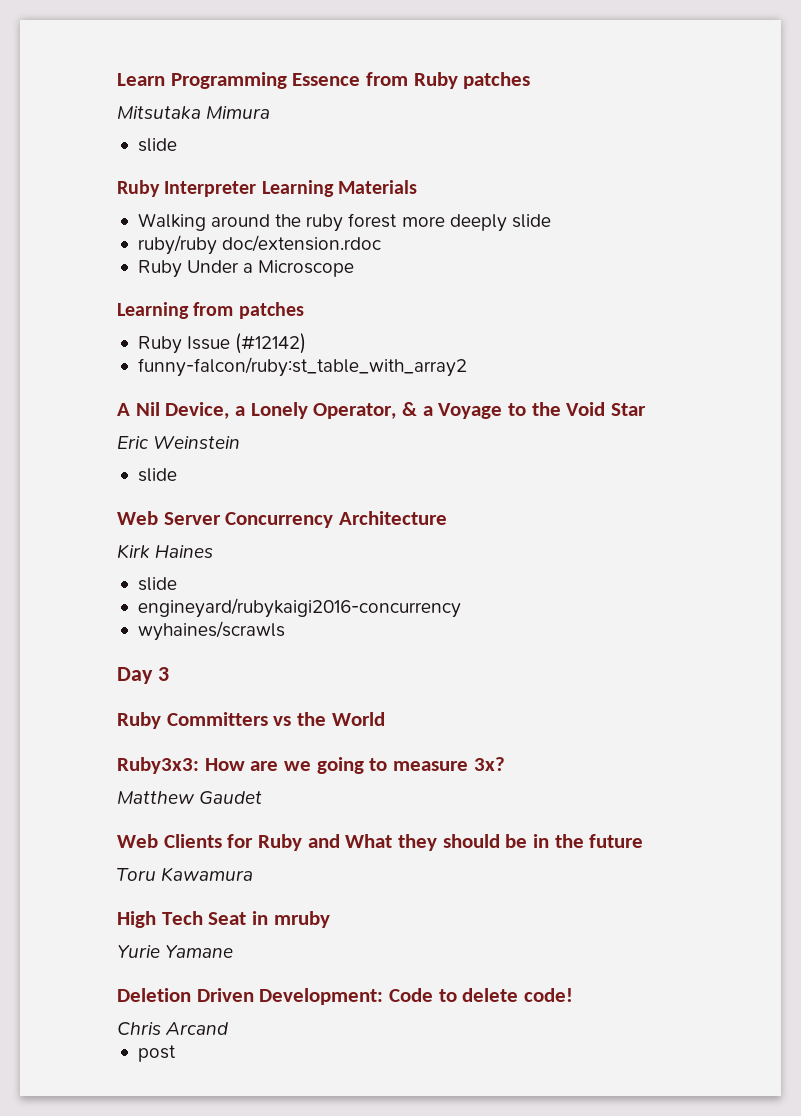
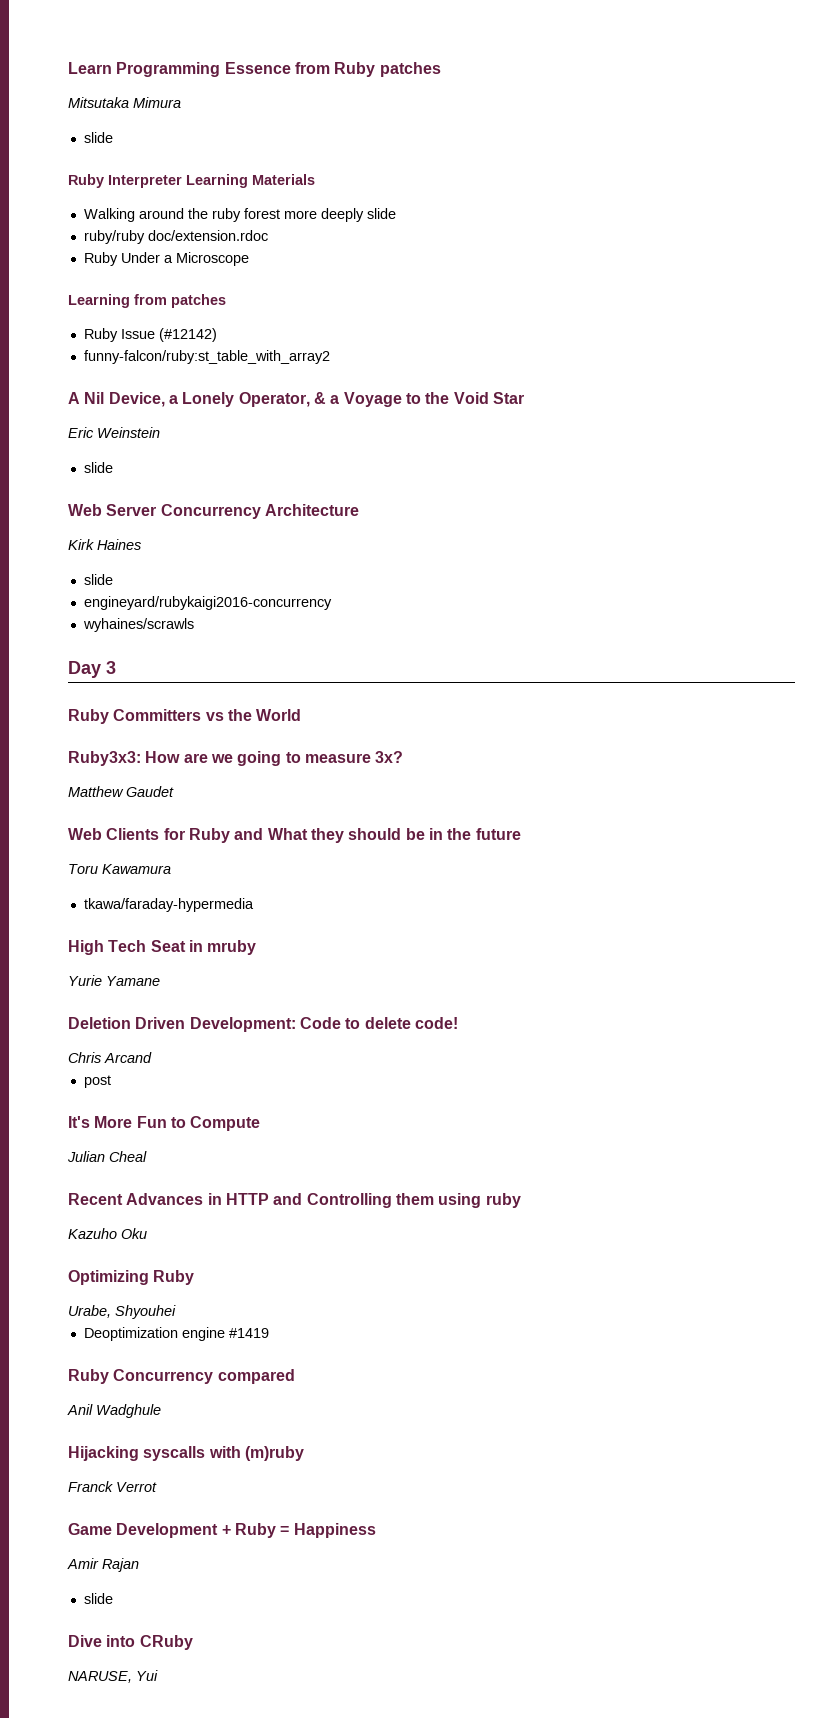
+ tkawa/faraday-hypermedia
+ It's More Fun to Compute
+ Julian Cheal
+ Recent Advances in HTTP and Controlling them using ruby
+ Kazuho Oku
+ Optimizing Ruby
+ Urabe, Shyouhei
+ Deoptimization engine #1419
+ Ruby Concurrency compared
+ Anil Wadghule
+ Hijacking syscalls with (m)ruby
+ Franck Verrot
+ Game Development + Ruby = Happiness
+ Amir Rajan
+ slide
+ Dive into CRuby
+ NARUSE, Yui

